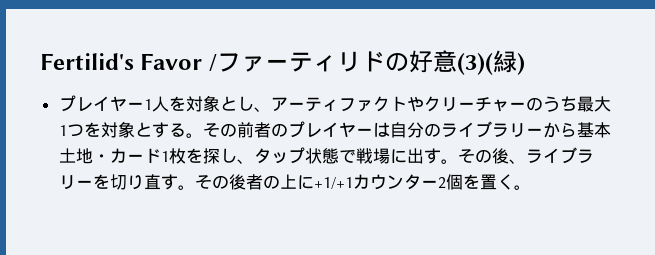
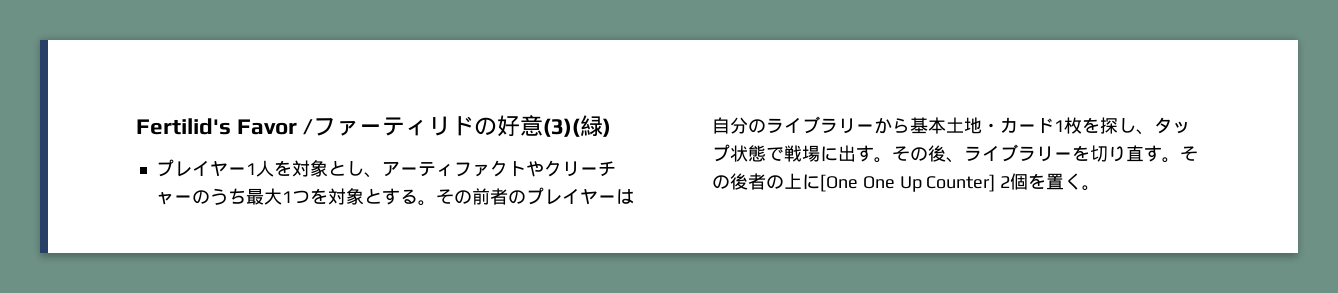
- その後者の上に+1/+1カウンター2個を置く。
+ その後者の上に[One One Up Counter] 2個を置く。

